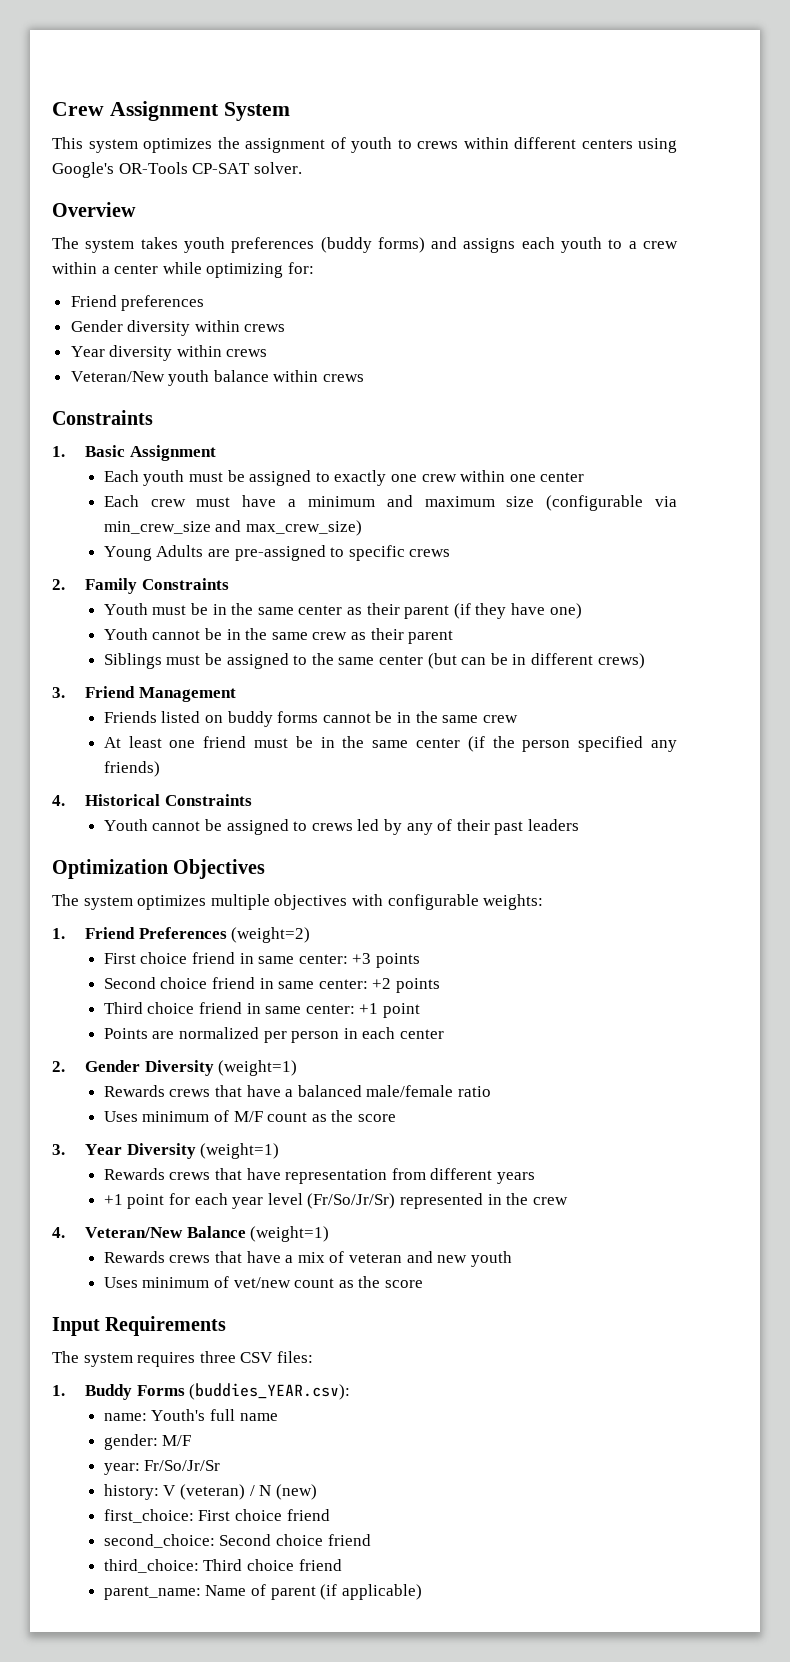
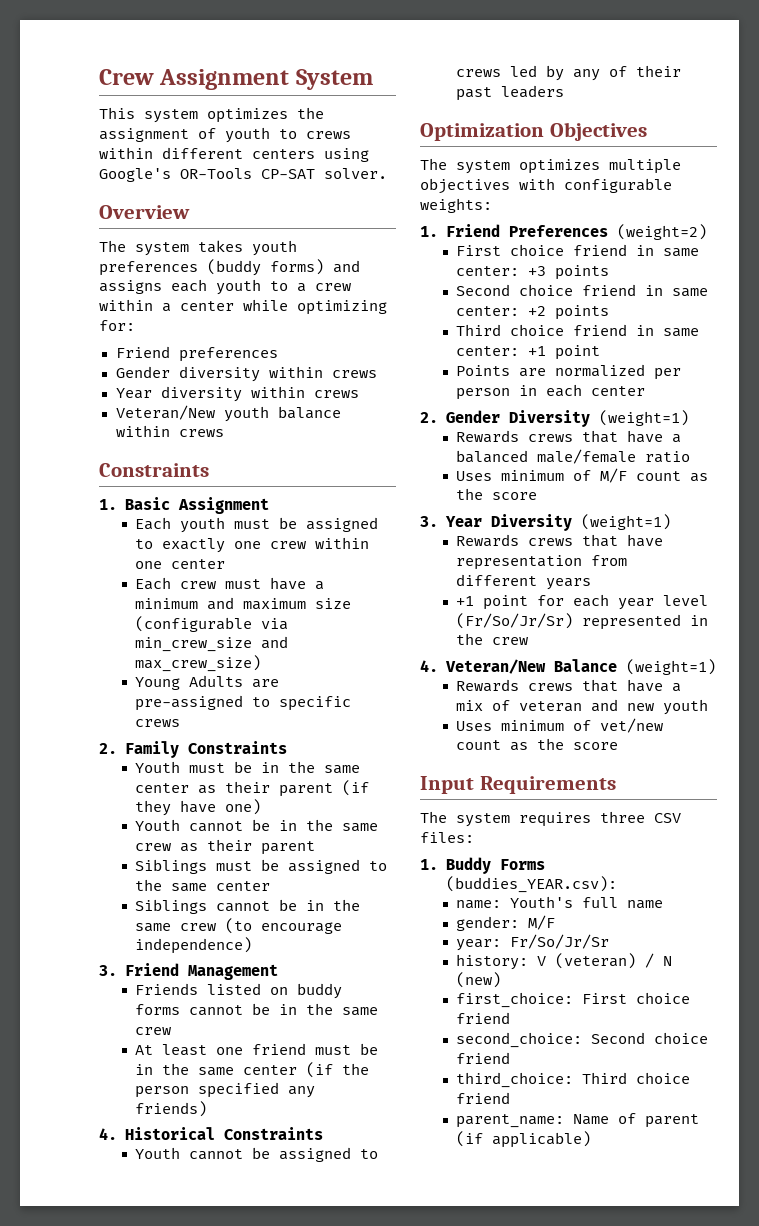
- Siblings must be assigned to the same center (but can be in different crews)
+ Siblings must be assigned to the same center
+ Siblings cannot be in the same crew (to encourage independence)

